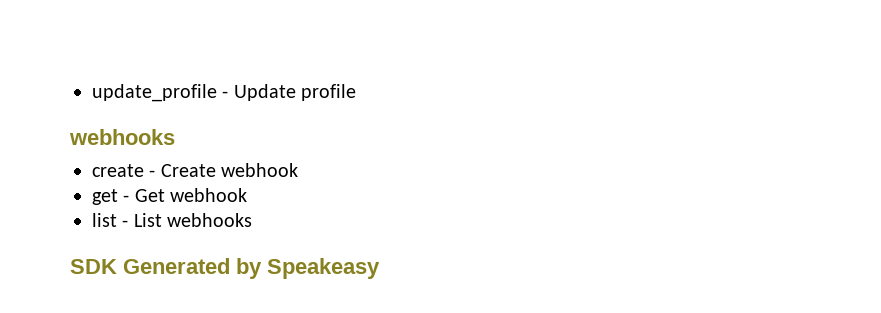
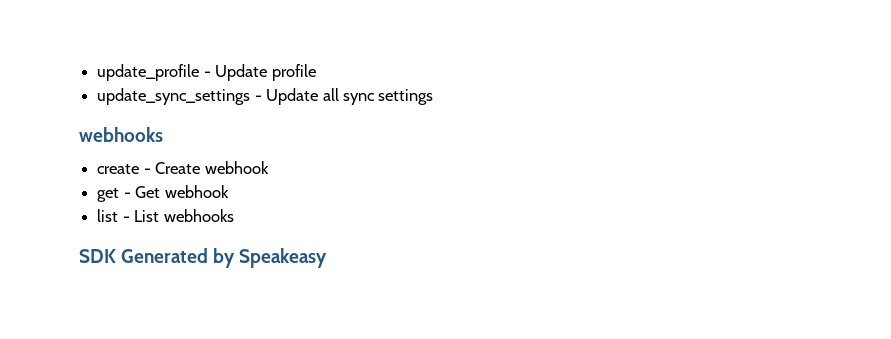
+ update_sync_settings - Update all sync settings

